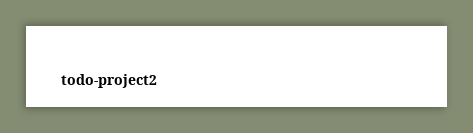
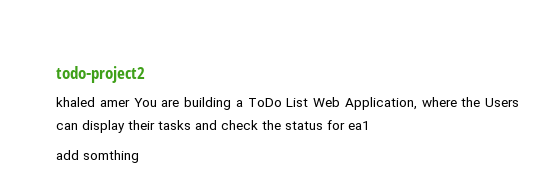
+ khaled amer You are building a ToDo List Web Application, where the Users can display their tasks and check the status for ea1
+ add somthing

